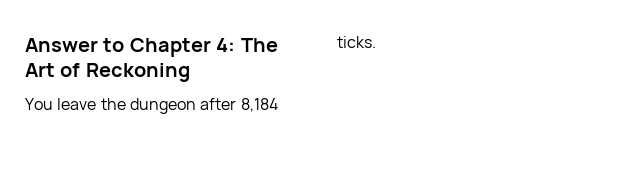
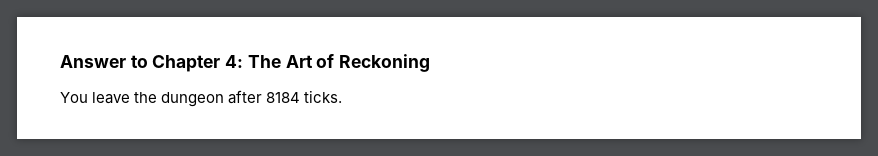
- You leave the dungeon after 8,184 ticks.
+ You leave the dungeon after 8184 ticks.

